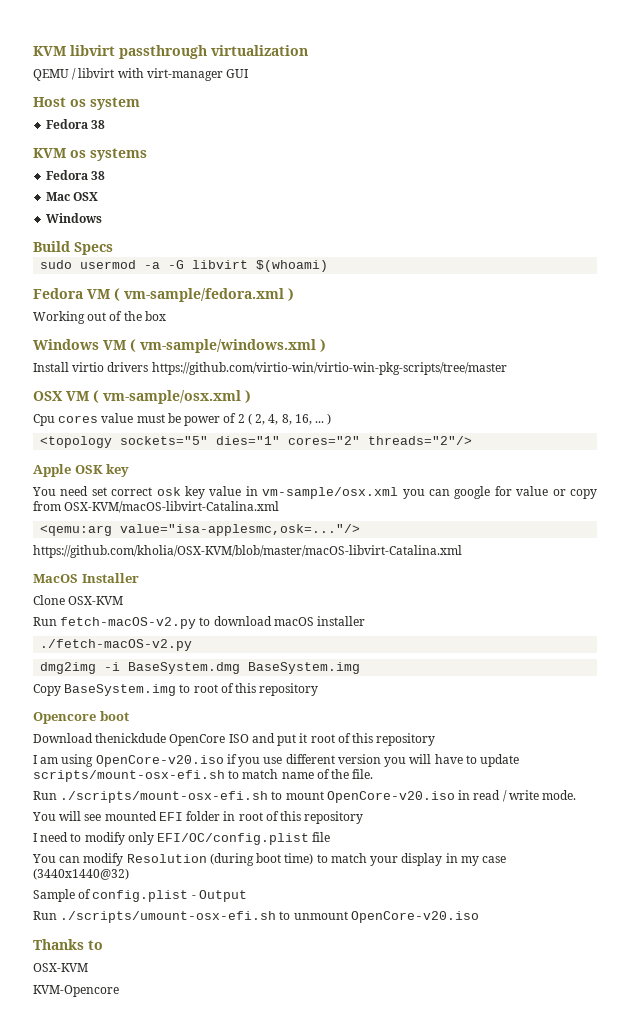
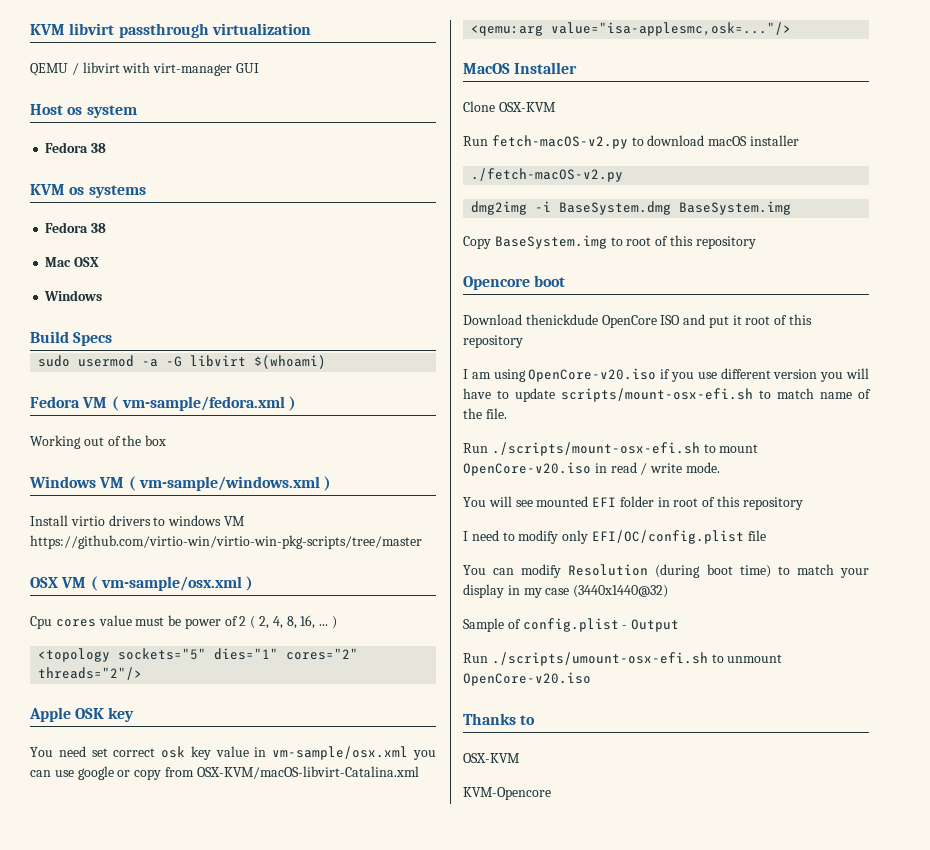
- Install virtio drivers https://github.com/virtio-win/virtio-win-pkg-scripts/tree/master
+ Install virtio drivers to windows VM https://github.com/virtio-win/virtio-win-pkg-scripts/tree/master
- You need set correct osk key value in vm-sample/osx.xml you can google for value or copy from OSX-KVM/macOS-libvirt-Catalina.xml
+ You need set correct osk key value in vm-sample/osx.xml you can use google or copy from OSX-KVM/macOS-libvirt-Catalina.xml
- https://github.com/kholia/OSX-KVM/blob/master/macOS-libvirt-Catalina.xml

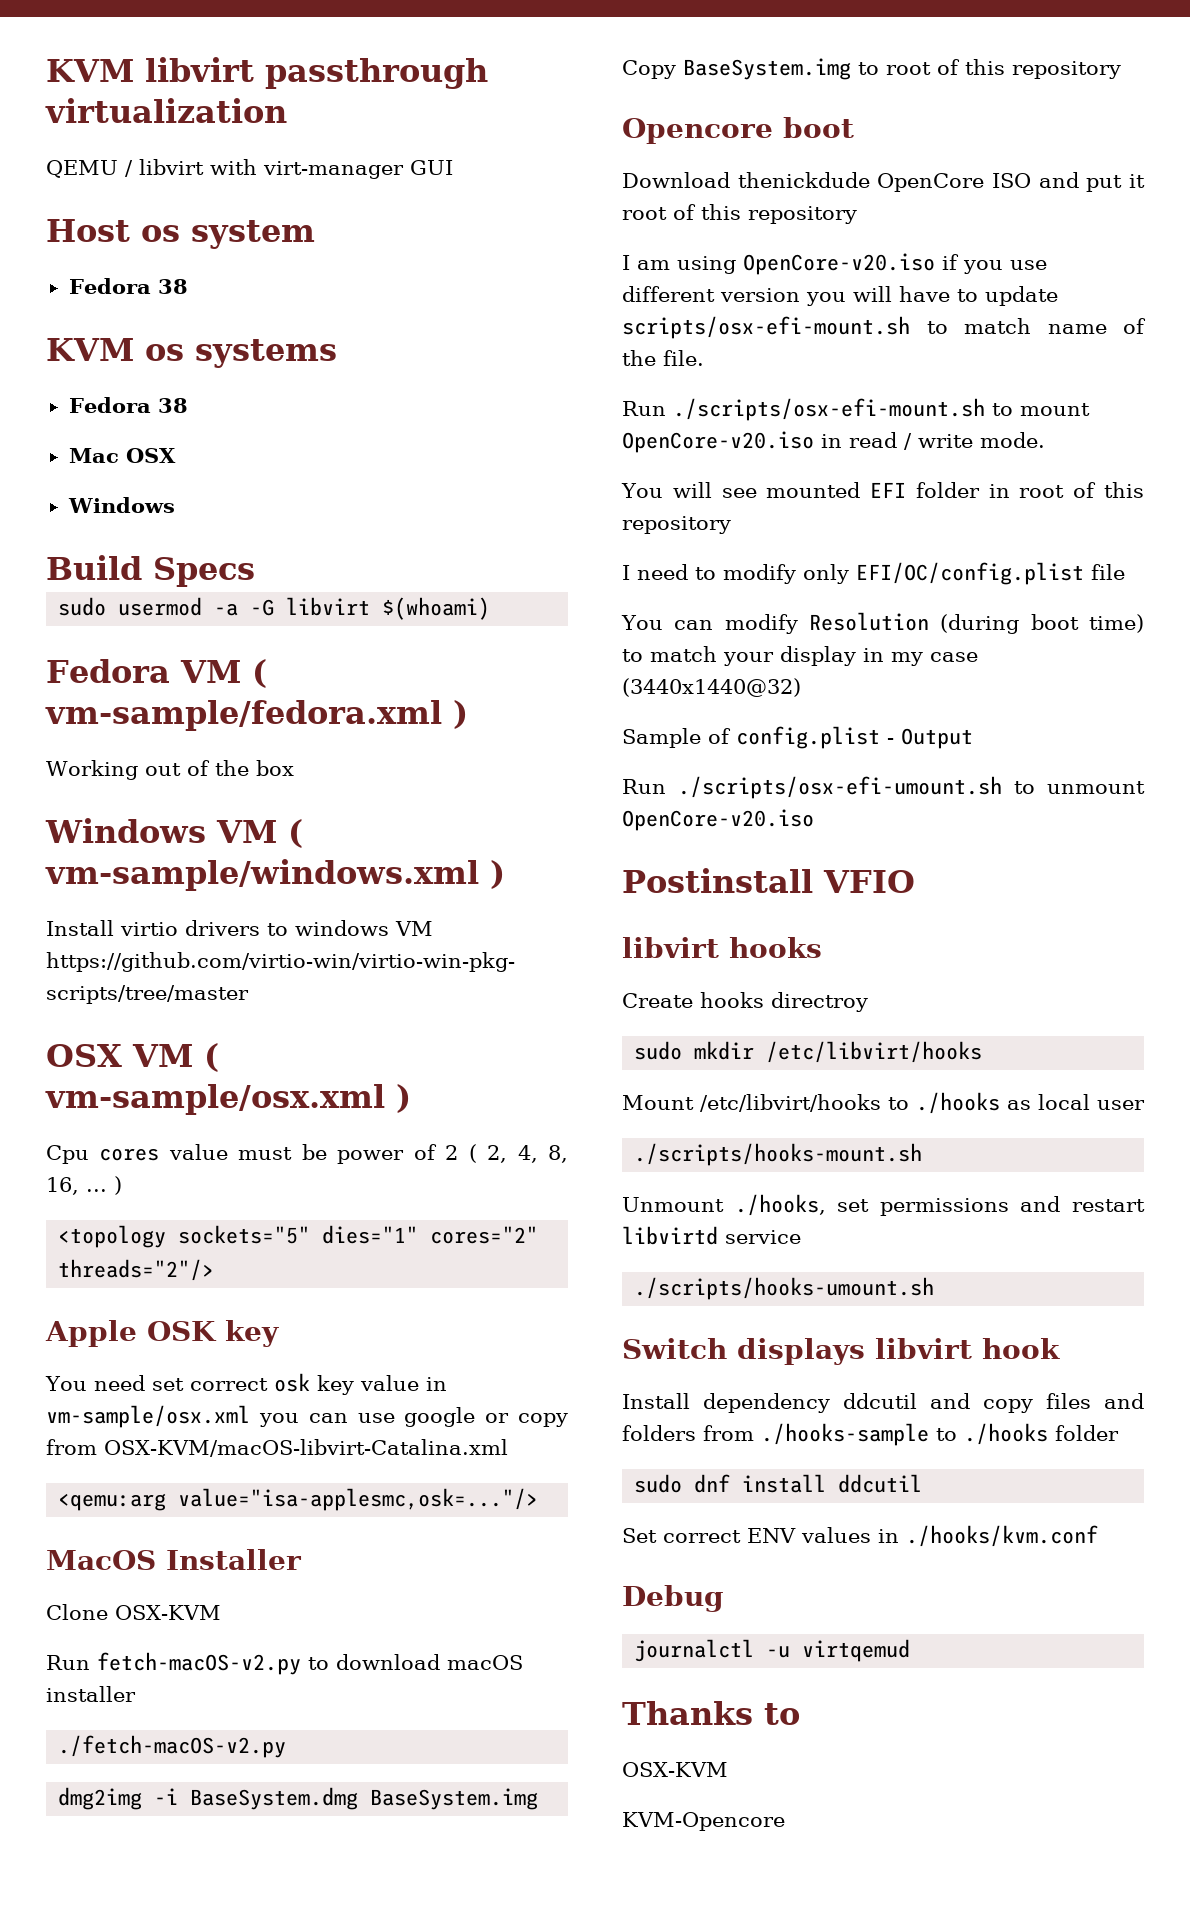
- I am using OpenCore-v20.iso if you use different version you will have to update scripts/mount-osx-efi.sh to match name of the file.
+ I am using OpenCore-v20.iso if you use different version you will have to update scripts/osx-efi-mount.sh to match name of the file.
- Run ./scripts/mount-osx-efi.sh to mount OpenCore-v20.iso in read / write mode.
+ Run ./scripts/osx-efi-mount.sh to mount OpenCore-v20.iso in read / write mode.
- Run ./scripts/umount-osx-efi.sh to unmount OpenCore-v20.iso
+ Run ./scripts/osx-efi-umount.sh to unmount OpenCore-v20.iso
+ Postinstall VFIO
+ libvirt hooks
+ Create hooks directroy
+ sudo mkdir /etc/libvirt/hooks
+ Mount /etc/libvirt/hooks to ./hooks as local user
+ ./scripts/hooks-mount.sh
+ Unmount ./hooks, set permissions and restart libvirtd service
+ ./scripts/hooks-umount.sh
+ Switch displays libvirt hook
+ Install dependency ddcutil and copy files and folders from ./hooks-sample to ./hooks folder
+ sudo dnf install ddcutil
+ Set correct ENV values in ./hooks/kvm.conf
+ Debug
+ journalctl -u virtqemud

